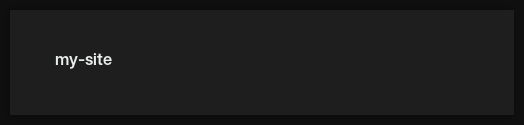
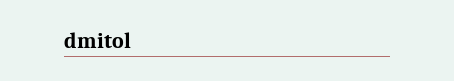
- my-site
+ dmitol

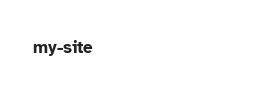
- dmitol
+ my-site

